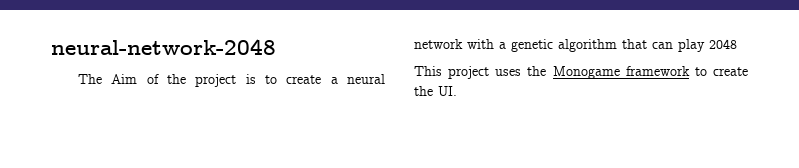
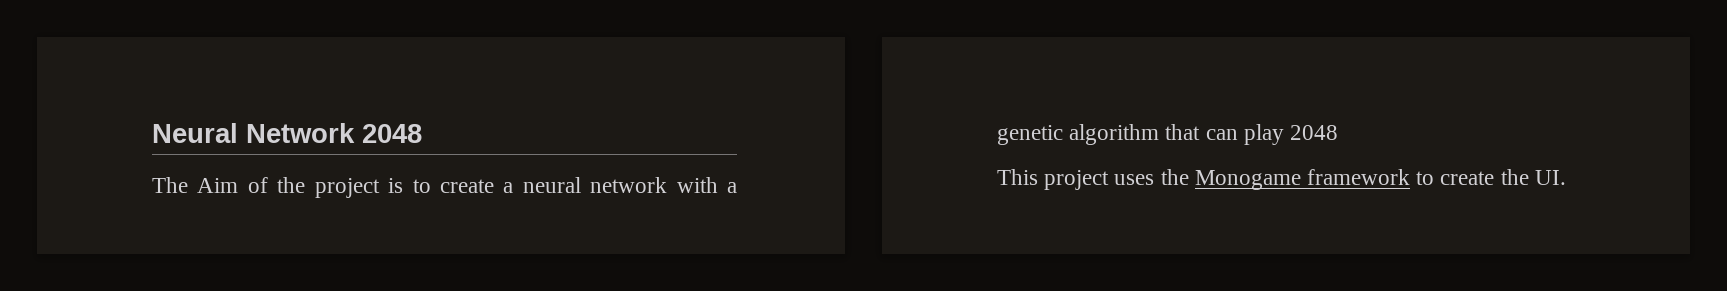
- neural-network-2048
+ Neural Network 2048

